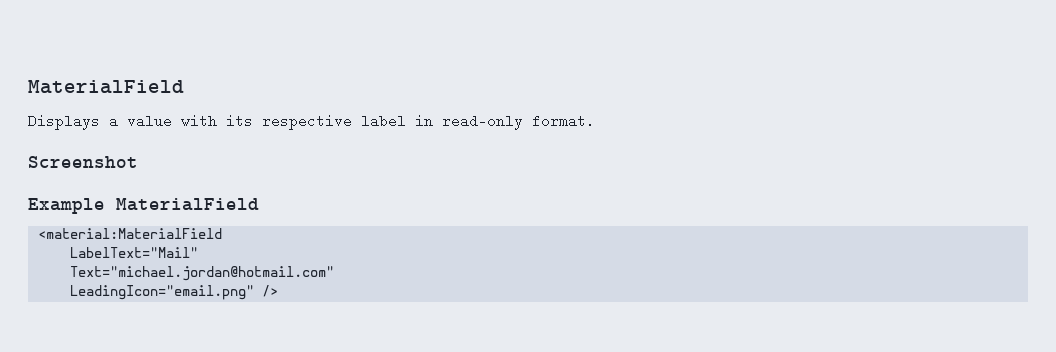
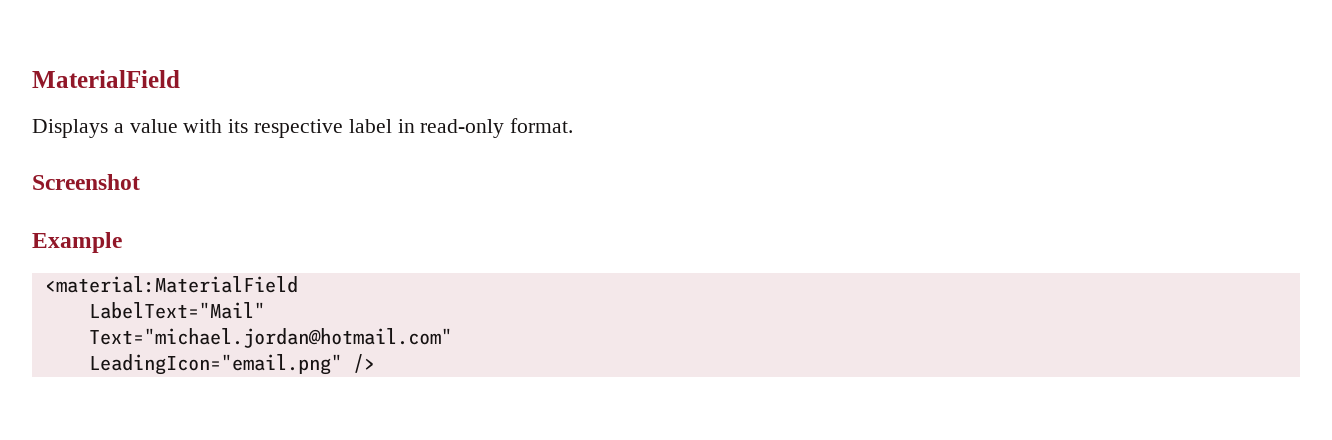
- Example MaterialField
+ Example

